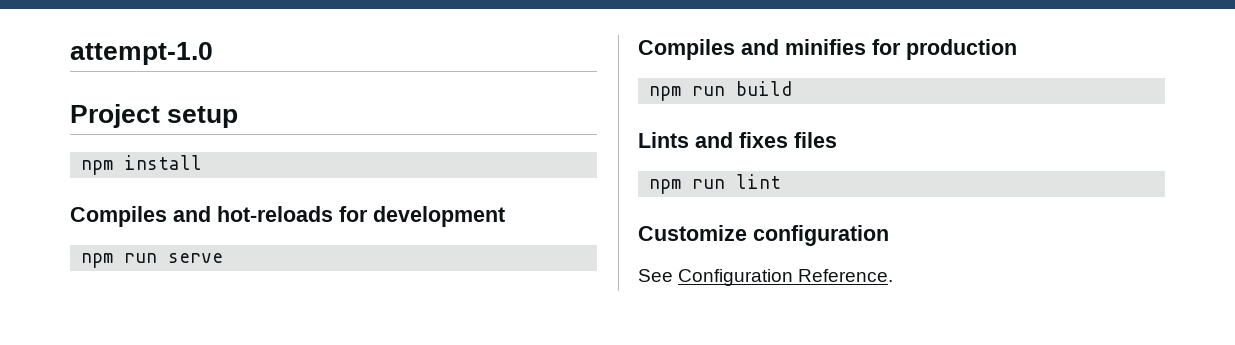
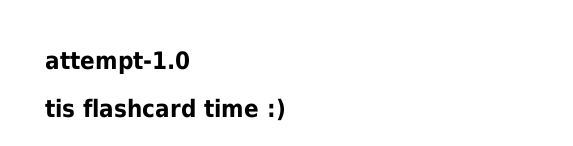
- Project setup
- npm install
- Compiles and hot-reloads for development
- npm run serve
- Compiles and minifies for production
- npm run build
- Lints and fixes files
- npm run lint
- Customize configuration
- See Configuration Reference.
+ tis flashcard time :)

